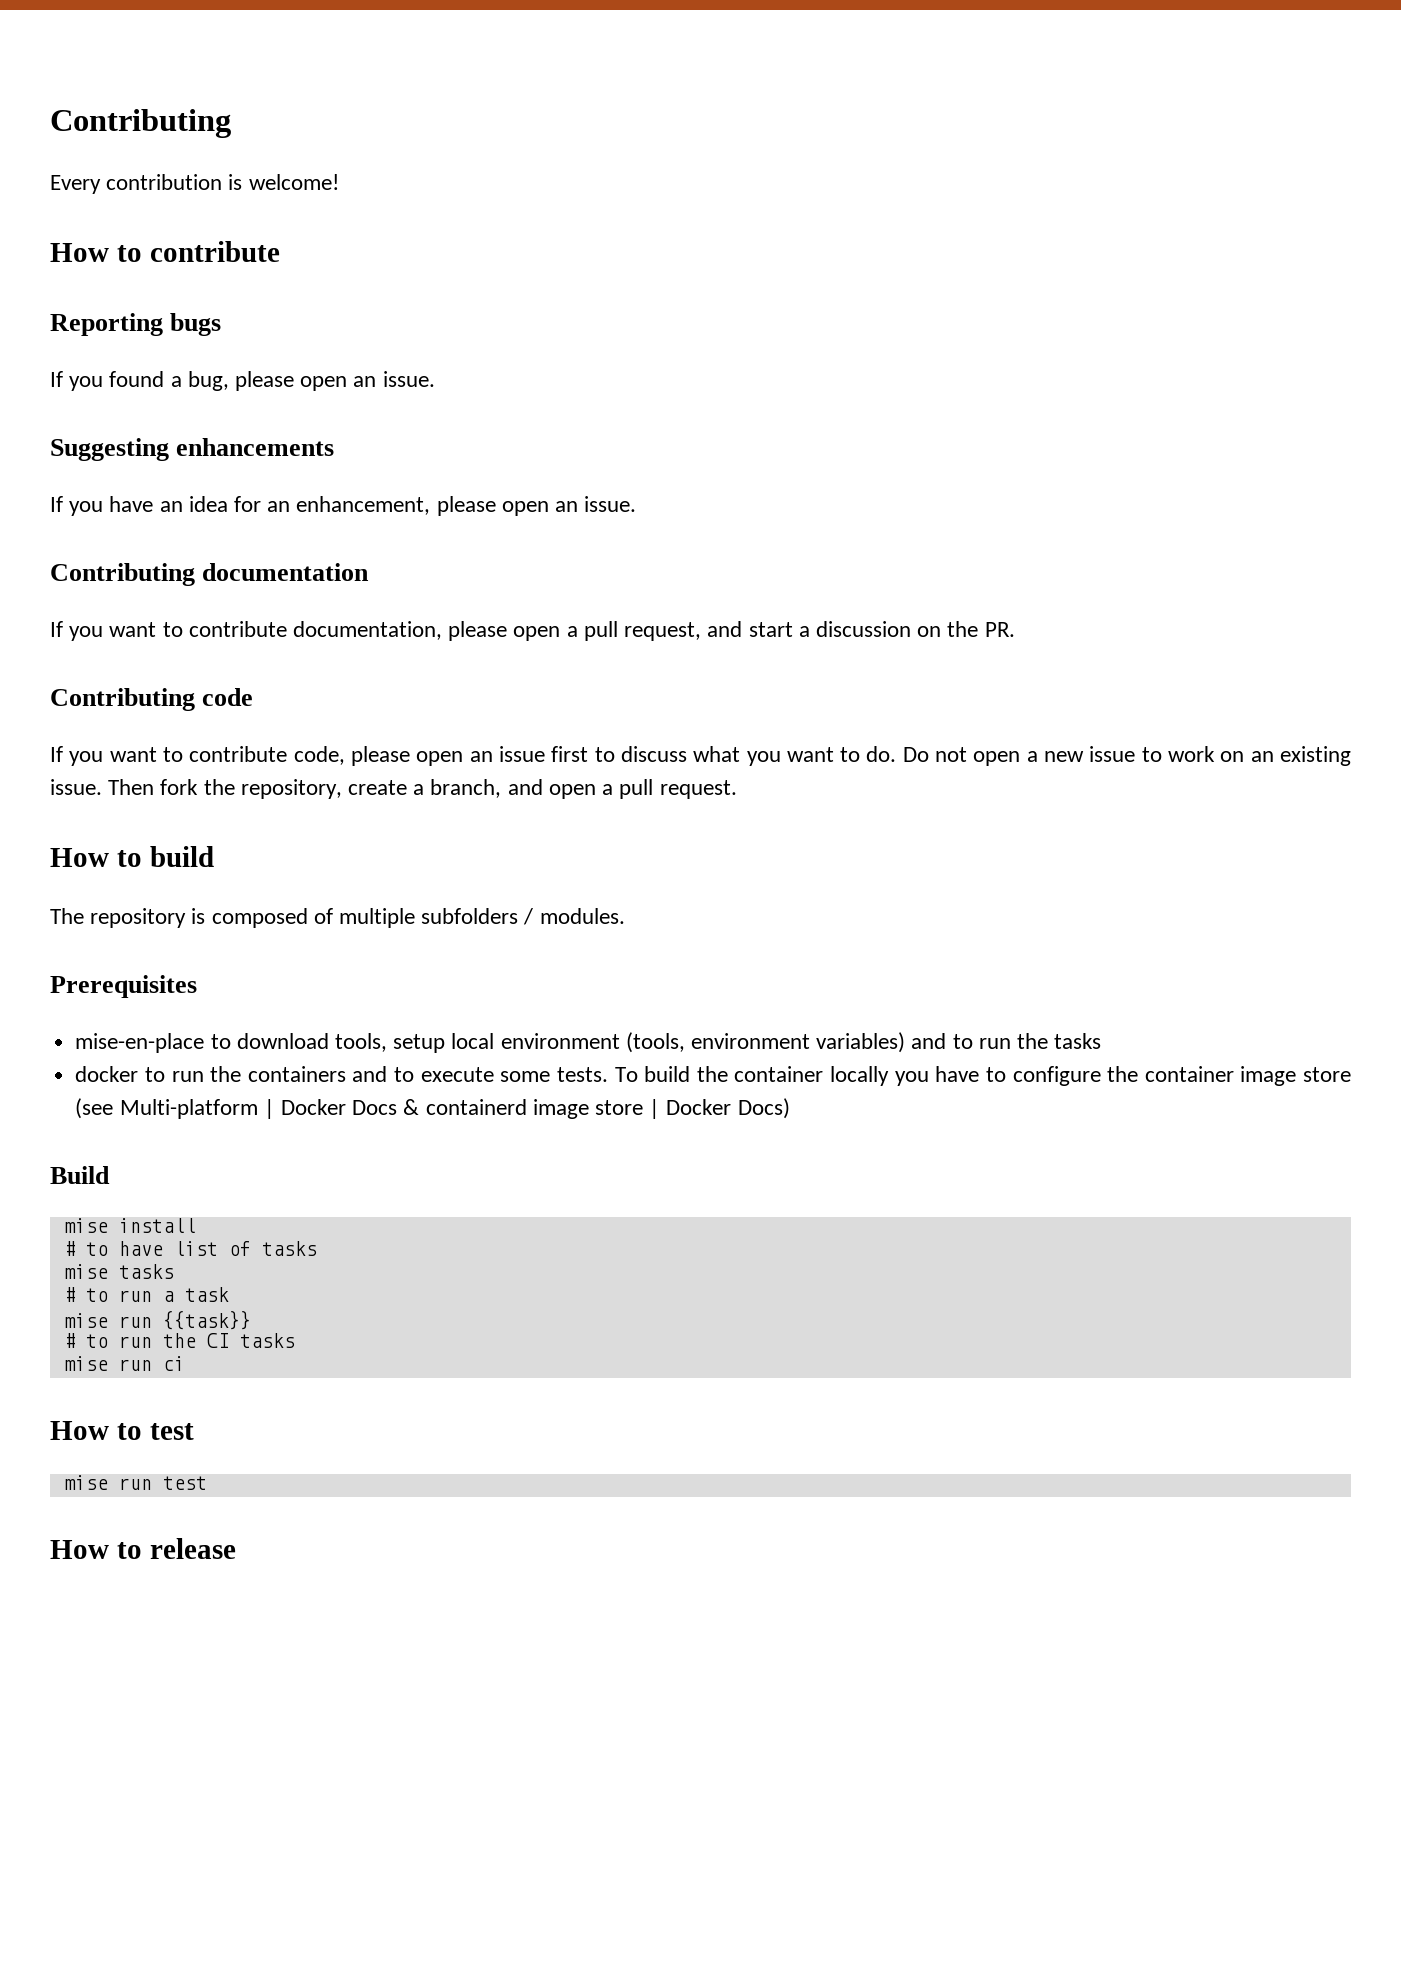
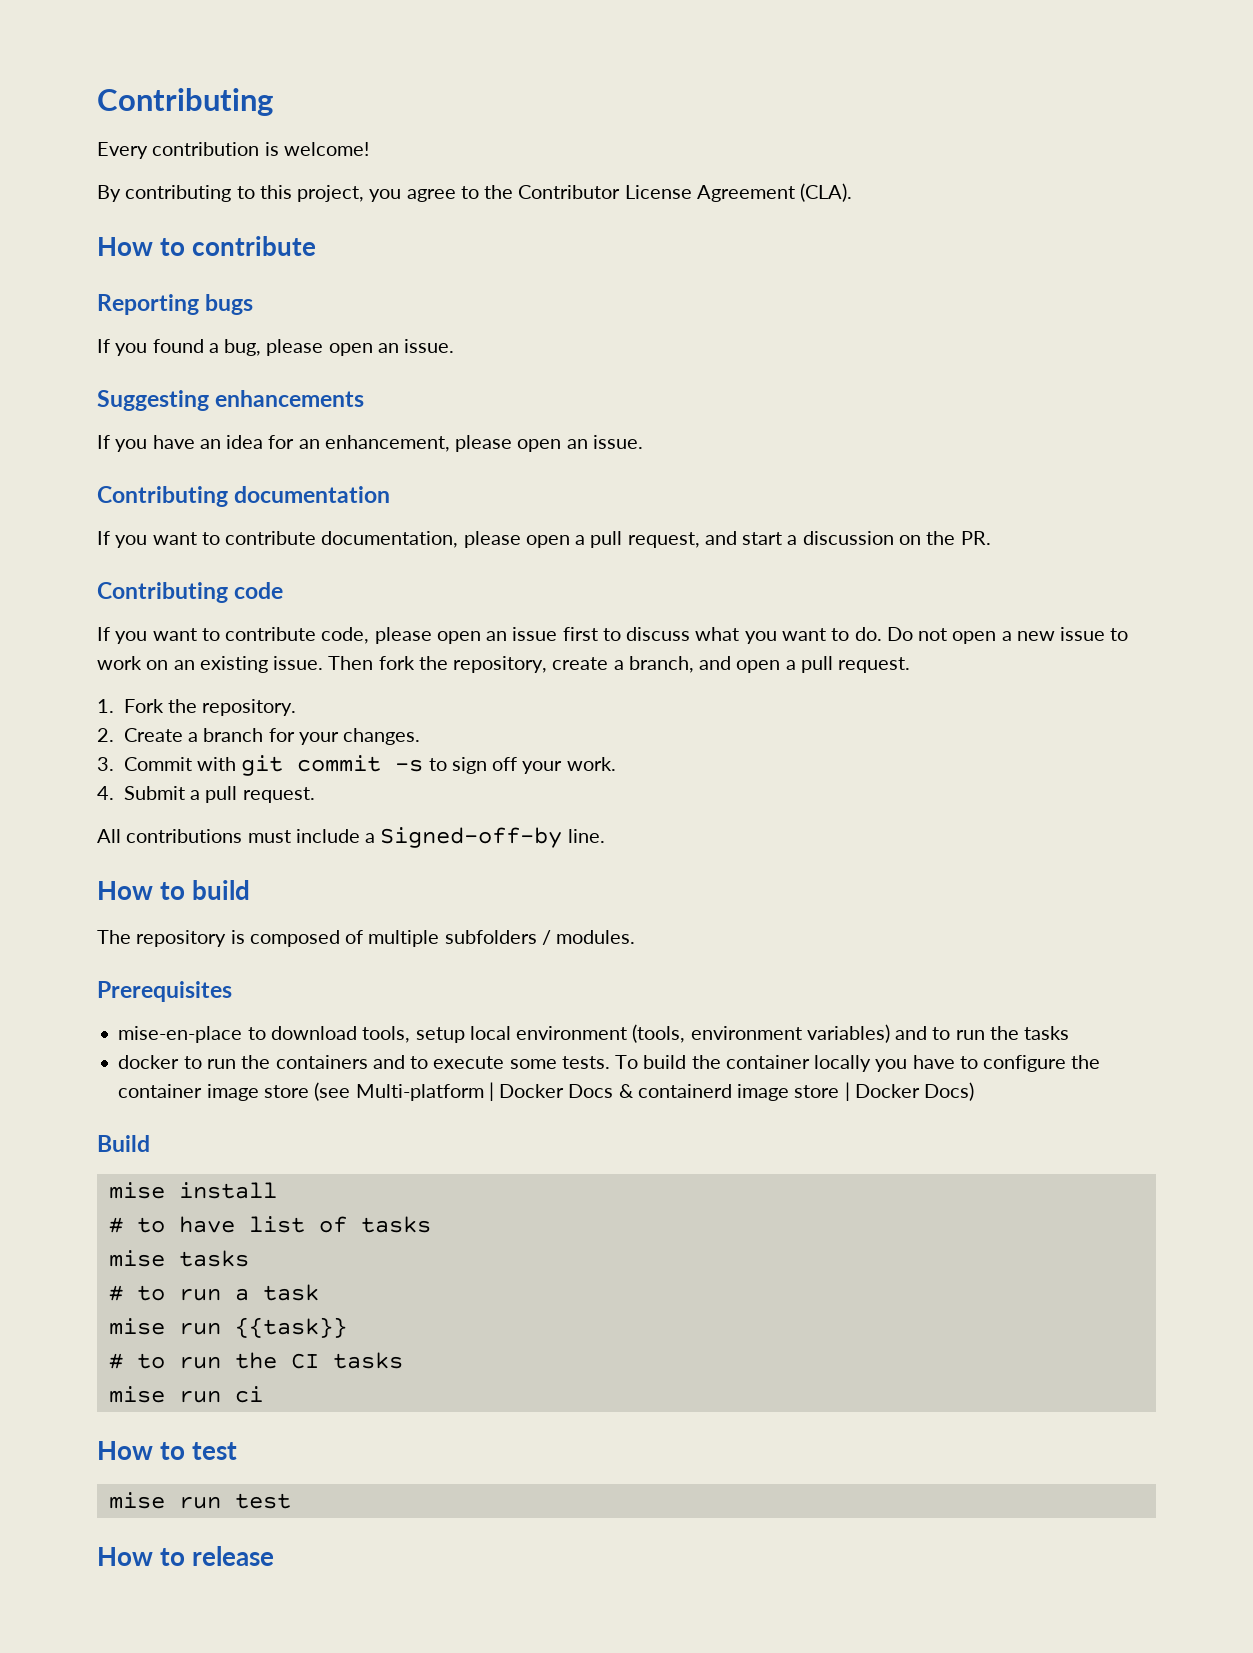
+ By contributing to this project, you agree to the Contributor License Agreement (CLA).
+ 1. Fork the repository.
+ 2. Create a branch for your changes.
+ 3. Commit with git commit -s to sign off your work.
+ 4. Submit a pull request.
+ All contributions must include a Signed-off-by line.

